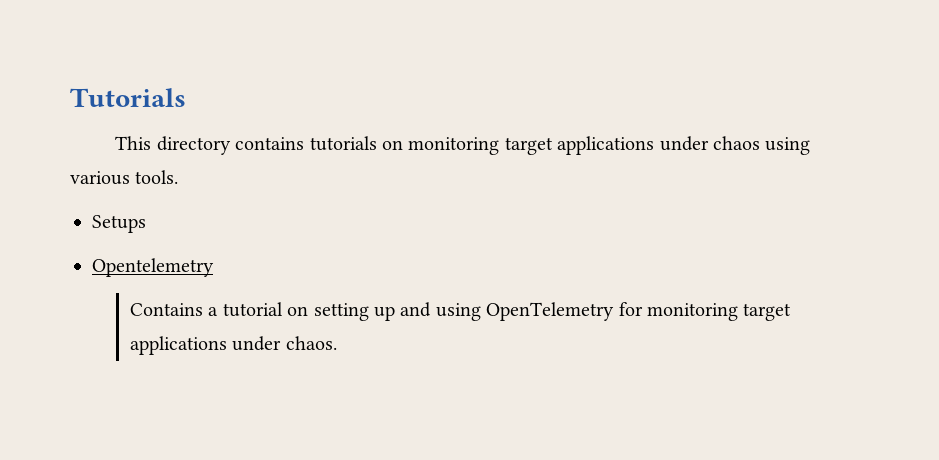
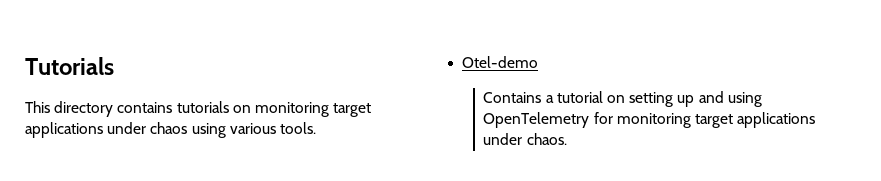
- Setups
- Opentelemetry
+ Otel-demo

